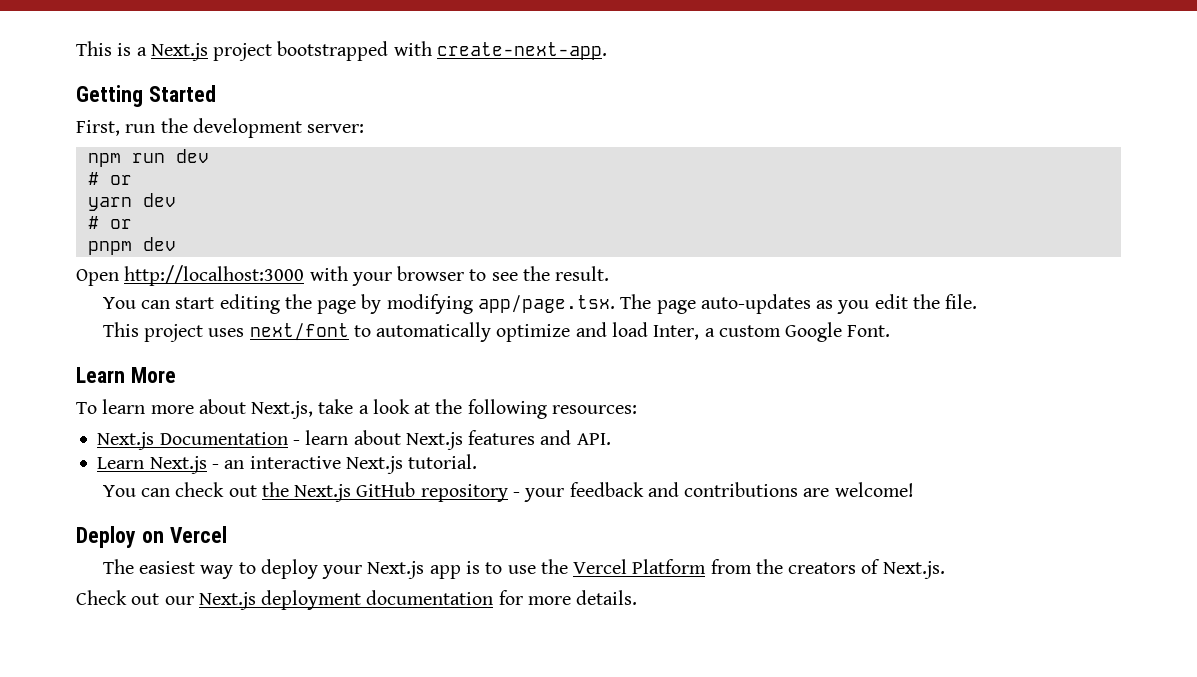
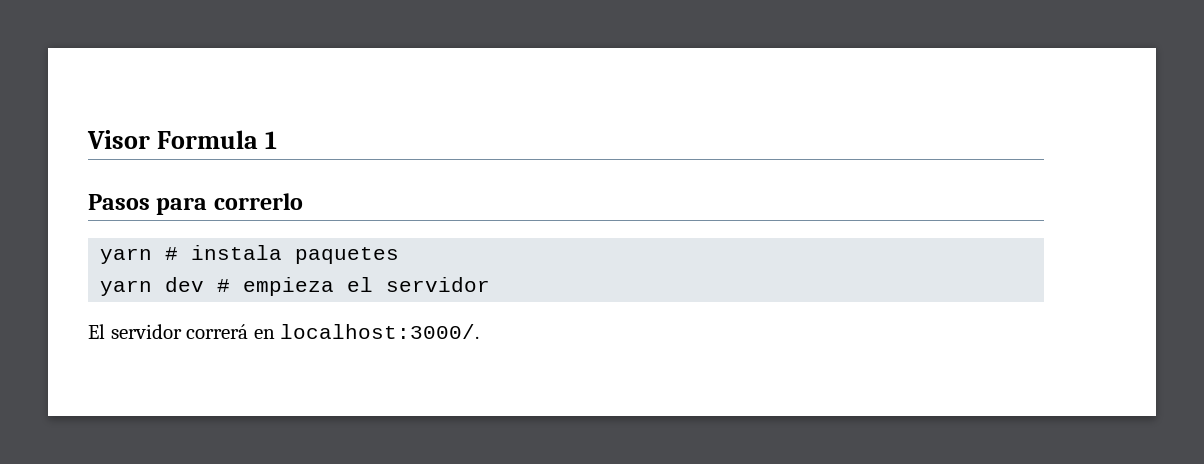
- This is a Next.js project bootstrapped with create-next-app.
- Getting Started
- First, run the development server:
- npm run dev
- # or
- yarn dev
- # or
- pnpm dev
- Open http://localhost:3000 with your browser to see the result.
- You can start editing the page by modifying app/page.tsx. The page auto-updates as you edit the file.
- This project uses next/font to automatically optimize and load Inter, a custom Google Font.
- Learn More
- To learn more about Next.js, take a look at the following resources:
- Next.js Documentation - learn about Next.js features and API.
- Learn Next.js - an interactive Next.js tutorial.
- You can check out the Next.js GitHub repository - your feedback and contributions are welcome!
- Deploy on Vercel
- The easiest way to deploy your Next.js app is to use the Vercel Platform from the creators of Next.js.
- Check out our Next.js deployment documentation for more details.
+ Visor Formula 1
+ Pasos para correrlo
+ yarn # instala paquetes
+ yarn dev # empieza el servidor
+ El servidor correrá en localhost:3000/.

